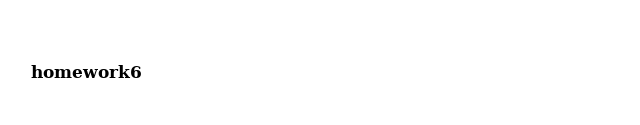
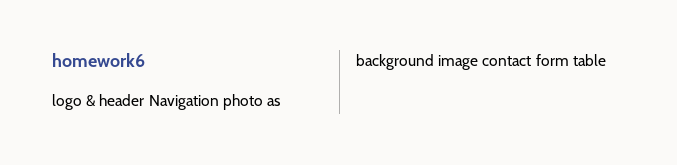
+ logo & header Navigation photo as background image contact form table

